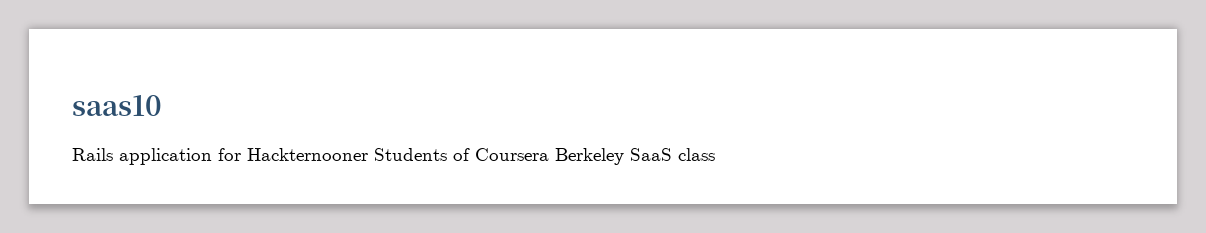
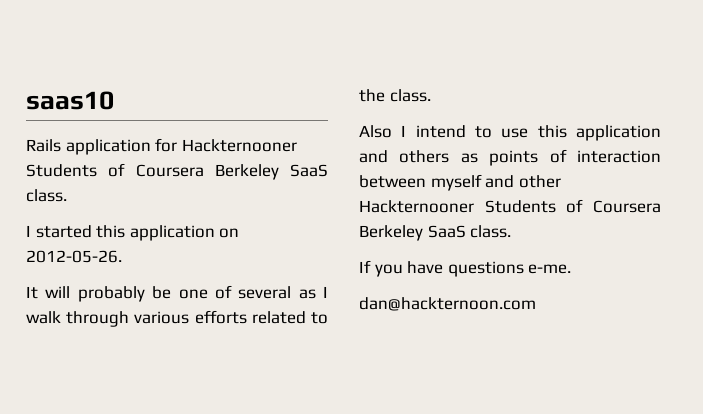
- Rails application for Hackternooner Students of Coursera Berkeley SaaS class
+ Rails application for Hackternooner Students of Coursera Berkeley SaaS class.
+ I started this application on 2012-05-26.
+ It will probably be one of several as I walk through various efforts related to the class.
+ Also I intend to use this application and others as points of interaction between myself and other Hackternooner Students of Coursera Berkeley SaaS class.
+ If you have questions e-me.
+ dan@hackternoon.com

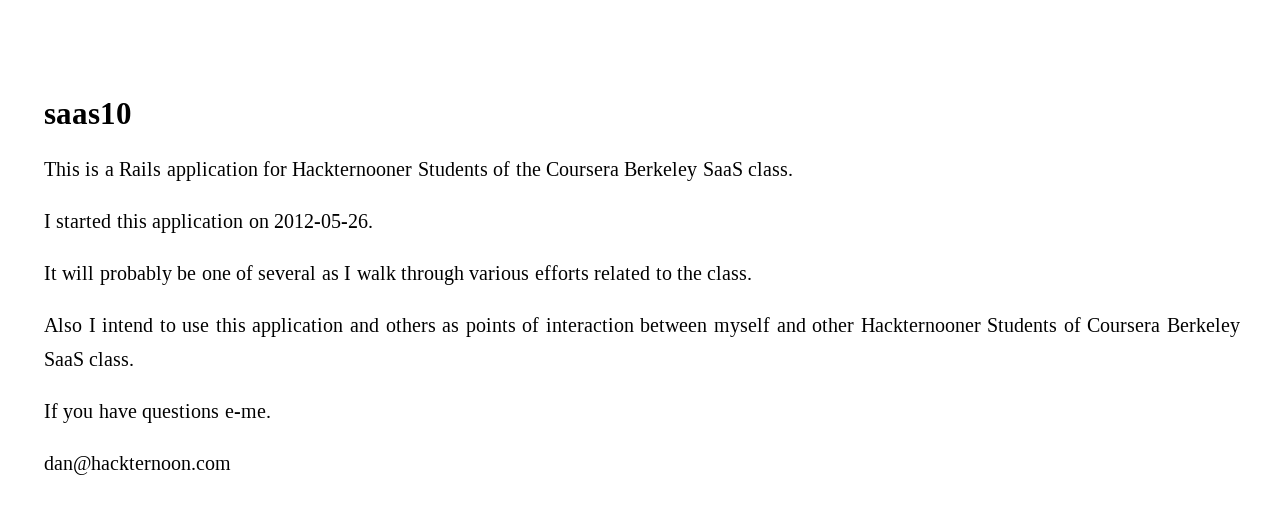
- Rails application for Hackternooner Students of Coursera Berkeley SaaS class.
+ This is a Rails application for Hackternooner Students of the Coursera Berkeley SaaS class.

